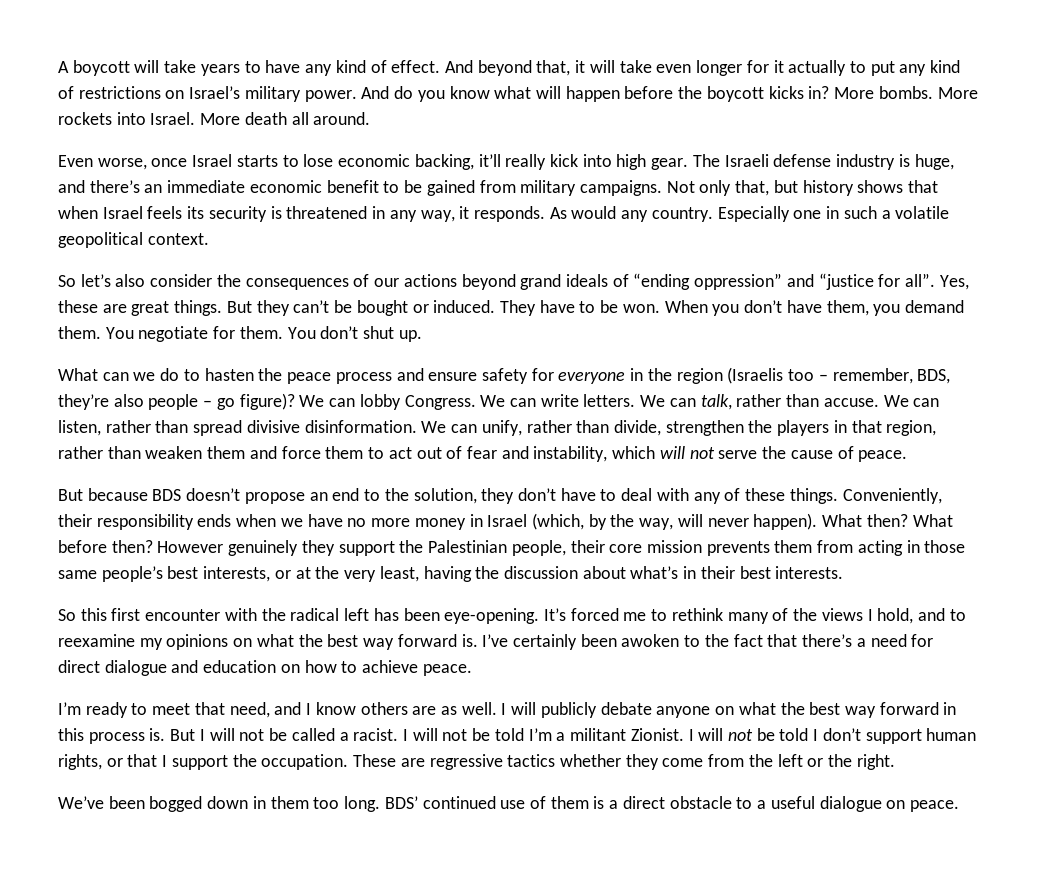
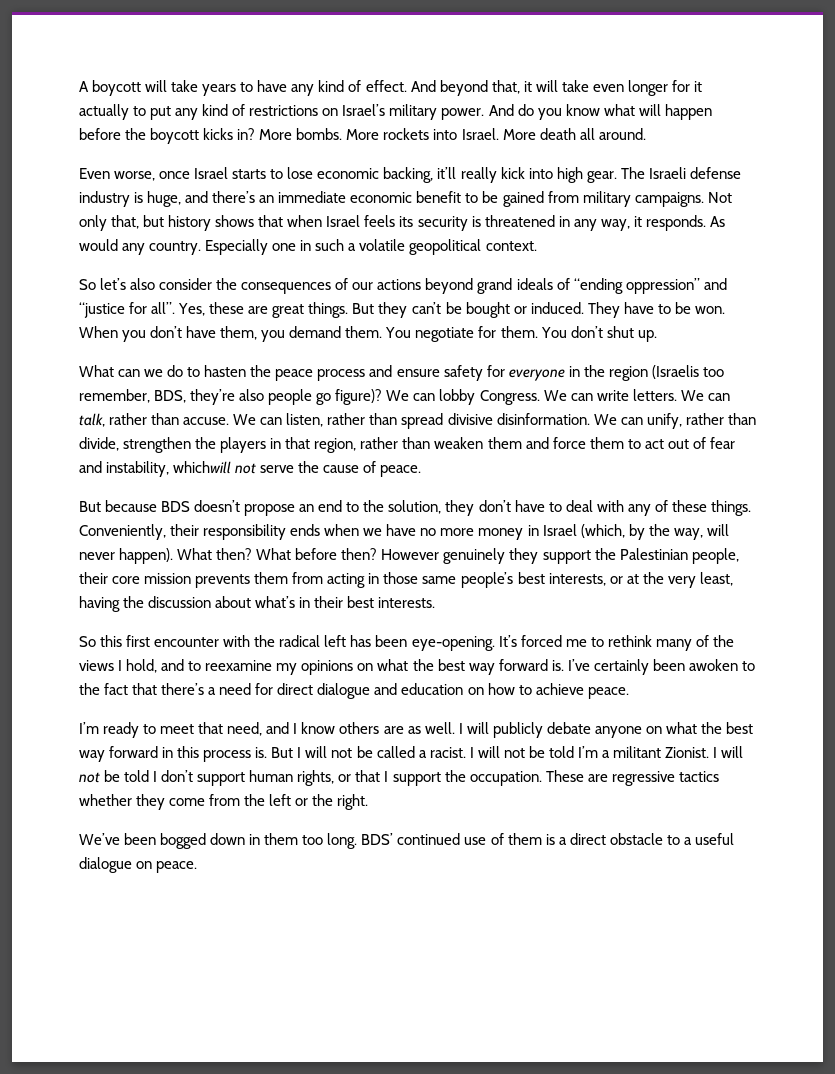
- What can we do to hasten the peace process and ensure safety for everyone in the region (Israelis too – remember, BDS, they’re also people – go figure)?
+ What can we do to hasten the peace process and ensure safety for everyone in the region (Israelis too remember, BDS, they’re also people go figure)?
- We can unify, rather than divide, strengthen the players in that region, rather than weaken them and force them to act out of fear and instability, which will not serve the cause of peace.
+ We can unify, rather than divide, strengthen the players in that region, rather than weaken them and force them to act out of fear and instability, whichwill not serve the cause of peace.

